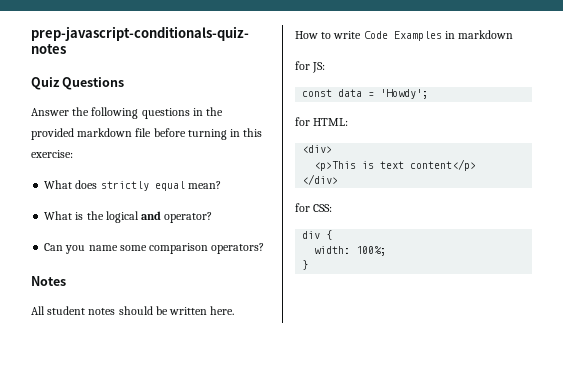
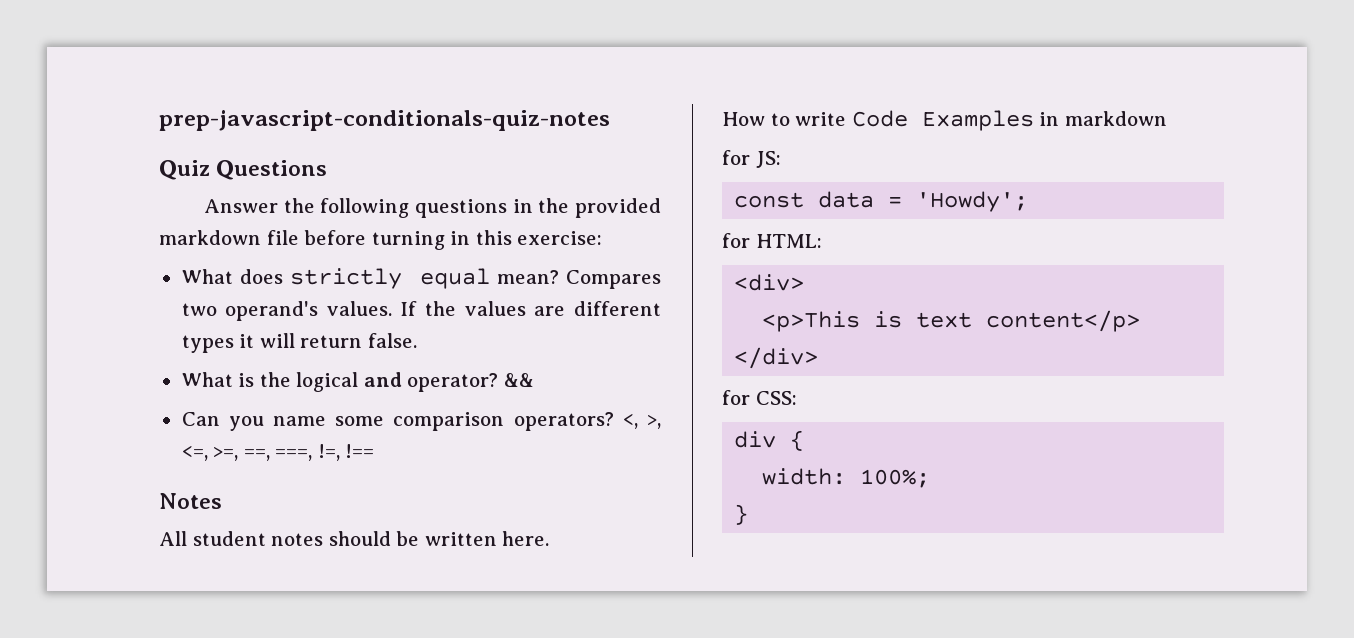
+ Compares two operand's values. If the values are different types it will return false.
+ &&
+ <, >, <=, >=, ==, ===, !=, !==

